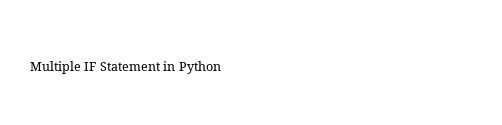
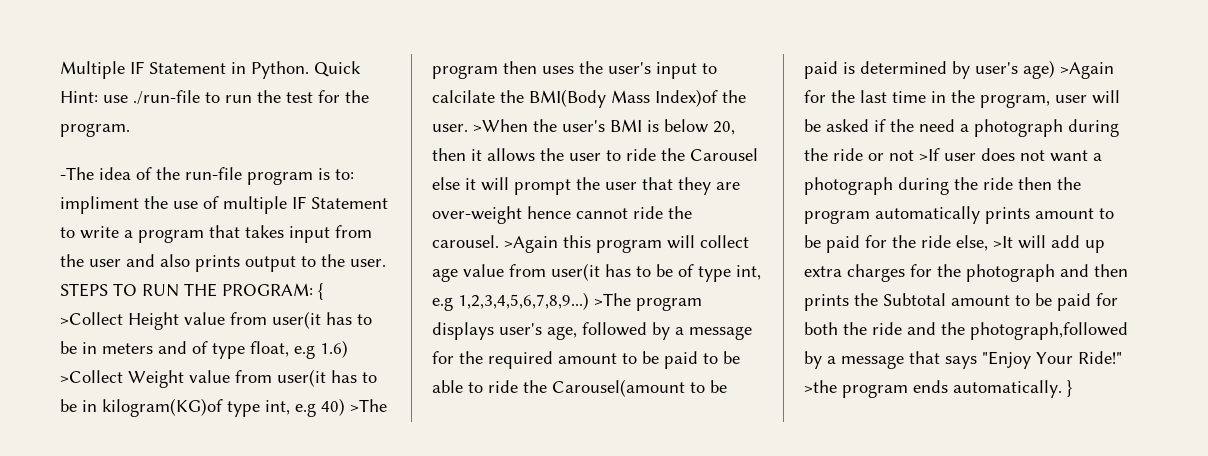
- Multiple IF Statement in Python
+ Multiple IF Statement in Python. Quick Hint: use ./run-file to run the test for the program.
+ -The idea of the run-file program is to: impliment the use of multiple IF Statement to write a program that takes input from the user and also prints output to the user. STEPS TO RUN THE PROGRAM: { >Collect Height value from user(it has to be in meters and of type float, e.g 1.6) >Collect Weight value from user(it has to be in kilogram(KG)of type int, e.g 40) >The program then uses the user's input to calcilate the BMI(Body Mass Index)of the user. >When the user's BMI is below 20, then it allows the user to ride the Carousel else it will prompt the user that they are over-weight hence cannot ride the carousel. >Again this program will collect age value from user(it has to be of type int, e.g 1,2,3,4,5,6,7,8,9...) >The program displays user's age, followed by a message for the required amount to be paid to be able to ride the Carousel(amount to be paid is determined by user's age) >Again for the last time in the program, user will be asked if the need a photograph during the ride or not >If user does not want a photograph during the ride then the program automatically prints amount to be paid for the ride else, >It will add up extra charges for the photograph and then prints the Subtotal amount to be paid for both the ride and the photograph,followed by a message that says "Enjoy Your Ride!" >the program ends automatically. }

